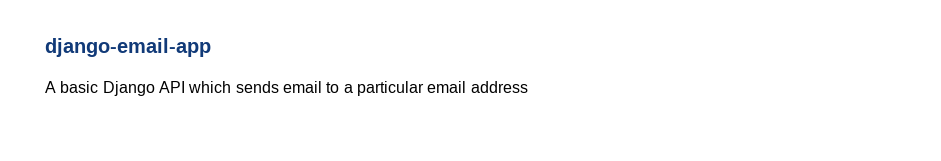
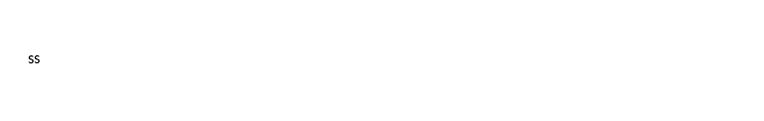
- django-email-app
- A basic Django API which sends email to a particular email address
+ ss

